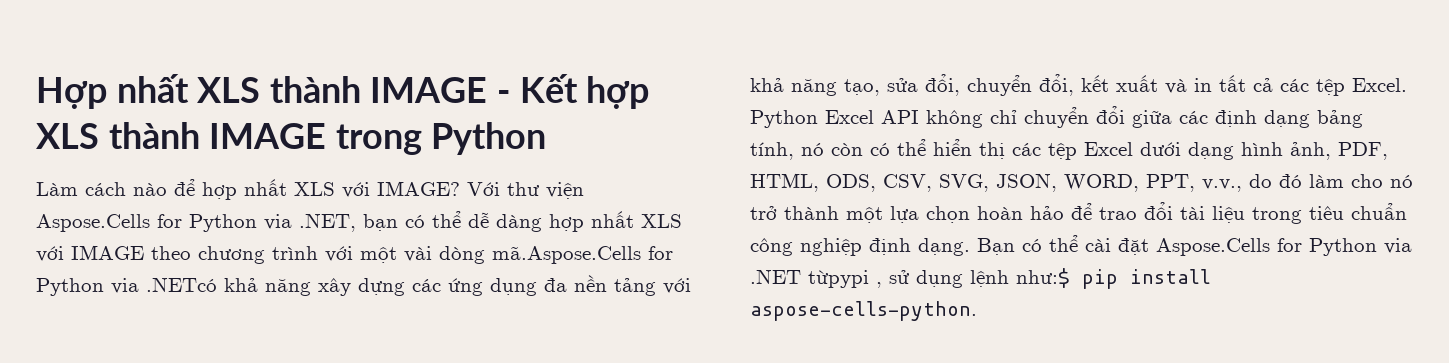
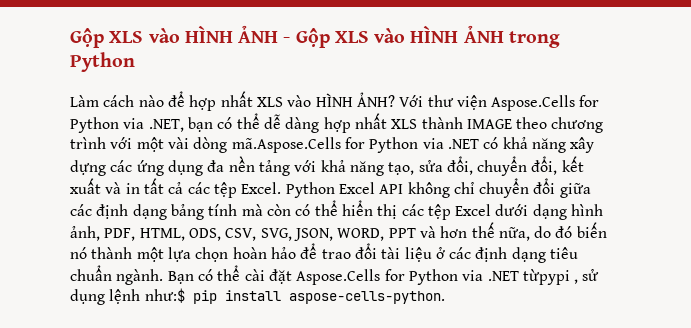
- Hợp nhất XLS thành IMAGE - Kết hợp XLS thành IMAGE trong Python
+ Gộp XLS vào HÌNH ẢNH - Gộp XLS vào HÌNH ẢNH trong Python
- Làm cách nào để hợp nhất XLS với IMAGE?
+ Làm cách nào để hợp nhất XLS vào HÌNH ẢNH?
- Với thư viện Aspose.Cells for Python via .NET, bạn có thể dễ dàng hợp nhất XLS với IMAGE theo chương trình với một vài dòng mã.Aspose.Cells for Python via .NETcó khả năng xây dựng các ứng dụng đa nền tảng với khả năng tạo, sửa đổi, chuyển đổi, kết xuất và in tất cả các tệp Excel.
+ Với thư viện Aspose.Cells for Python via .NET, bạn có thể dễ dàng hợp nhất XLS thành IMAGE theo chương trình với một vài dòng mã.Aspose.Cells for Python via .NET có khả năng xây dựng các ứng dụng đa nền tảng với khả năng tạo, sửa đổi, chuyển đổi, kết xuất và in tất cả các tệp Excel.
- Python Excel API không chỉ chuyển đổi giữa các định dạng bảng tính, nó còn có thể hiển thị các tệp Excel dưới dạng hình ảnh, PDF, HTML, ODS, CSV, SVG, JSON, WORD, PPT, v.v., do đó làm cho nó trở thành một lựa chọn hoàn hảo để trao đổi tài liệu trong tiêu chuẩn công nghiệp định dạng.
+ Python Excel API không chỉ chuyển đổi giữa các định dạng bảng tính mà còn có thể hiển thị các tệp Excel dưới dạng hình ảnh, PDF, HTML, ODS, CSV, SVG, JSON, WORD, PPT và hơn thế nữa, do đó biến nó thành một lựa chọn hoàn hảo để trao đổi tài liệu ở các định dạng tiêu chuẩn ngành.

